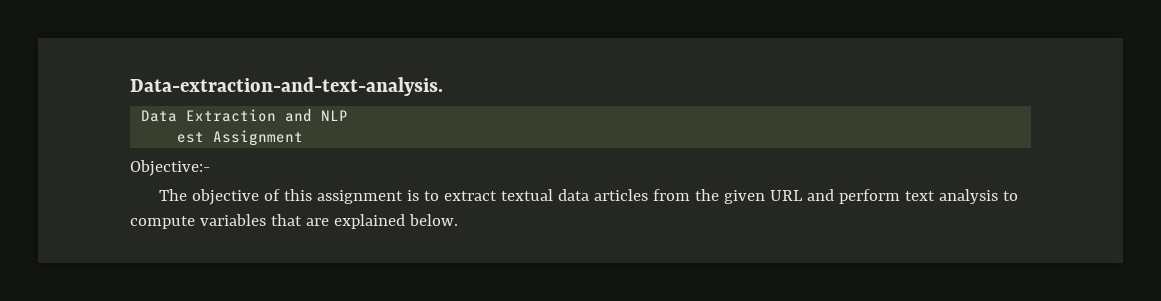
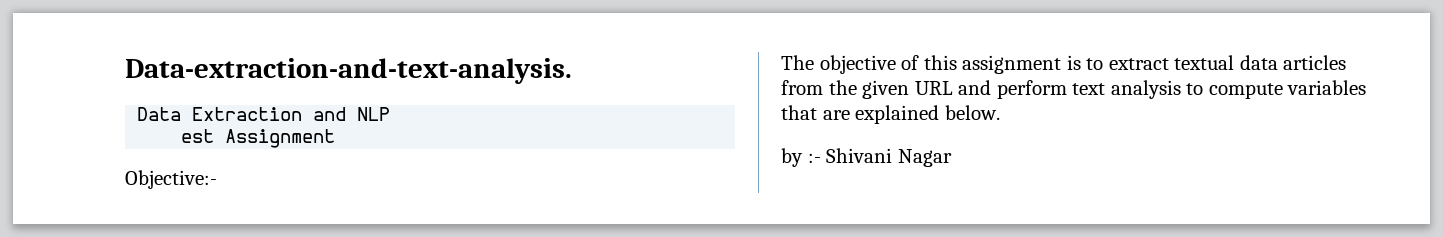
+ by :- Shivani Nagar

